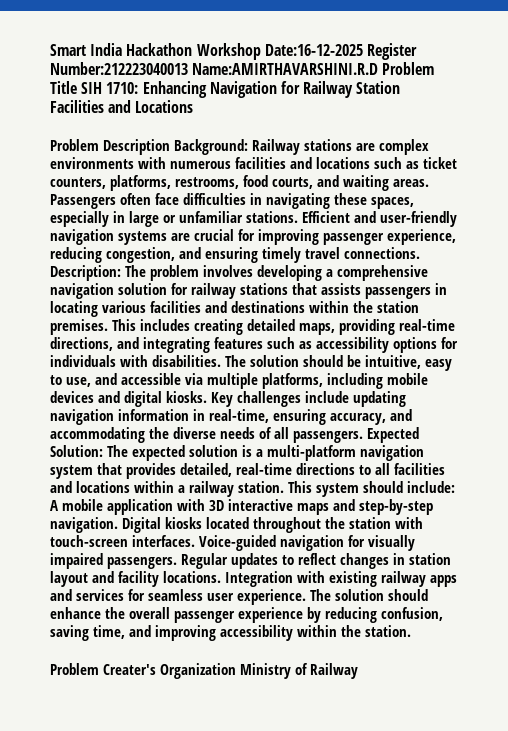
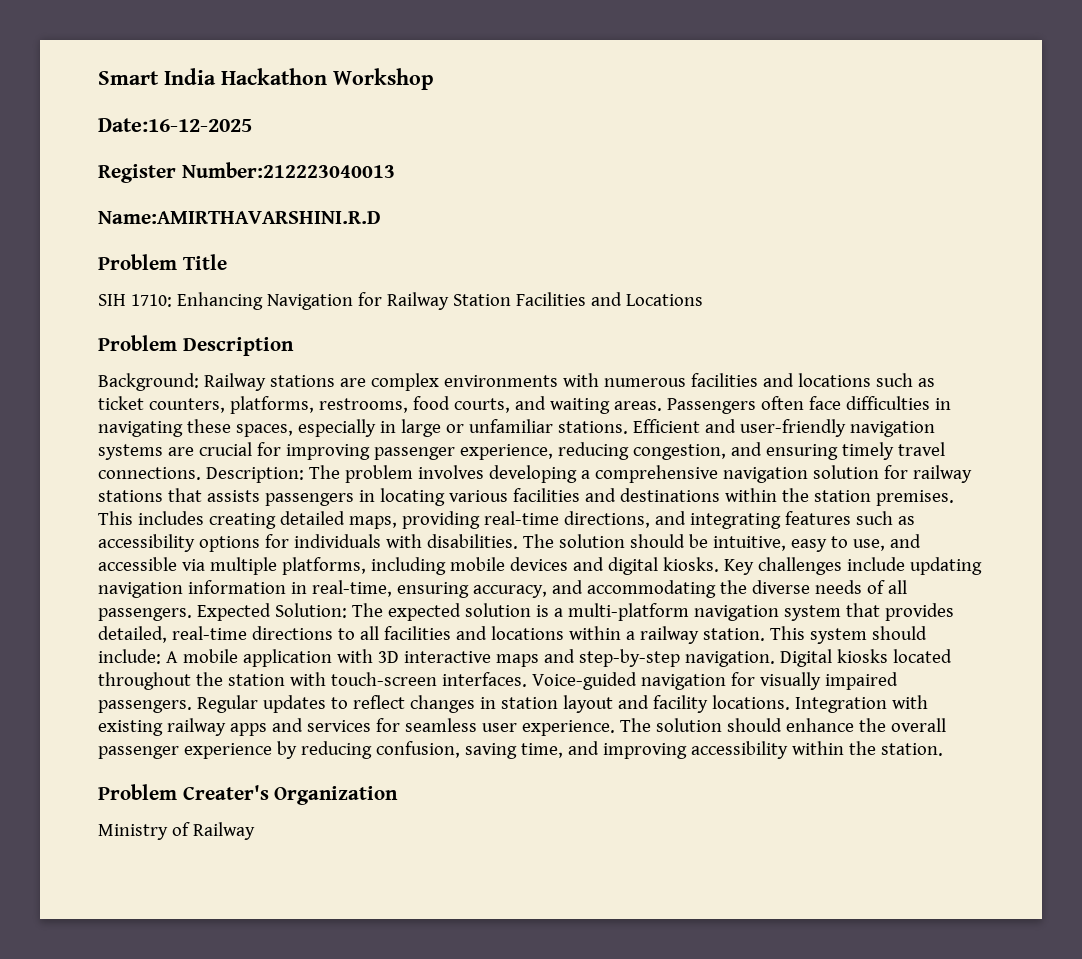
- Smart India Hackathon Workshop Date:16-12-2025 Register Number:212223040013 Name:AMIRTHAVARSHINI.R.D Problem Title SIH 1710: Enhancing Navigation for Railway Station Facilities and Locations
+ Smart India Hackathon Workshop
+ Date:16-12-2025
+ Register Number:212223040013
+ Name:AMIRTHAVARSHINI.R.D
+ Problem Title
+ SIH 1710: Enhancing Navigation for Railway Station Facilities and Locations
- Problem Description Background: Railway stations are complex environments with numerous facilities and locations such as ticket counters, platforms, restrooms, food courts, and waiting areas.
+ Problem Description
+ Background: Railway stations are complex environments with numerous facilities and locations such as ticket counters, platforms, restrooms, food courts, and waiting areas.
- Problem Creater's Organization Ministry of Railway
+ Problem Creater's Organization
+ Ministry of Railway

